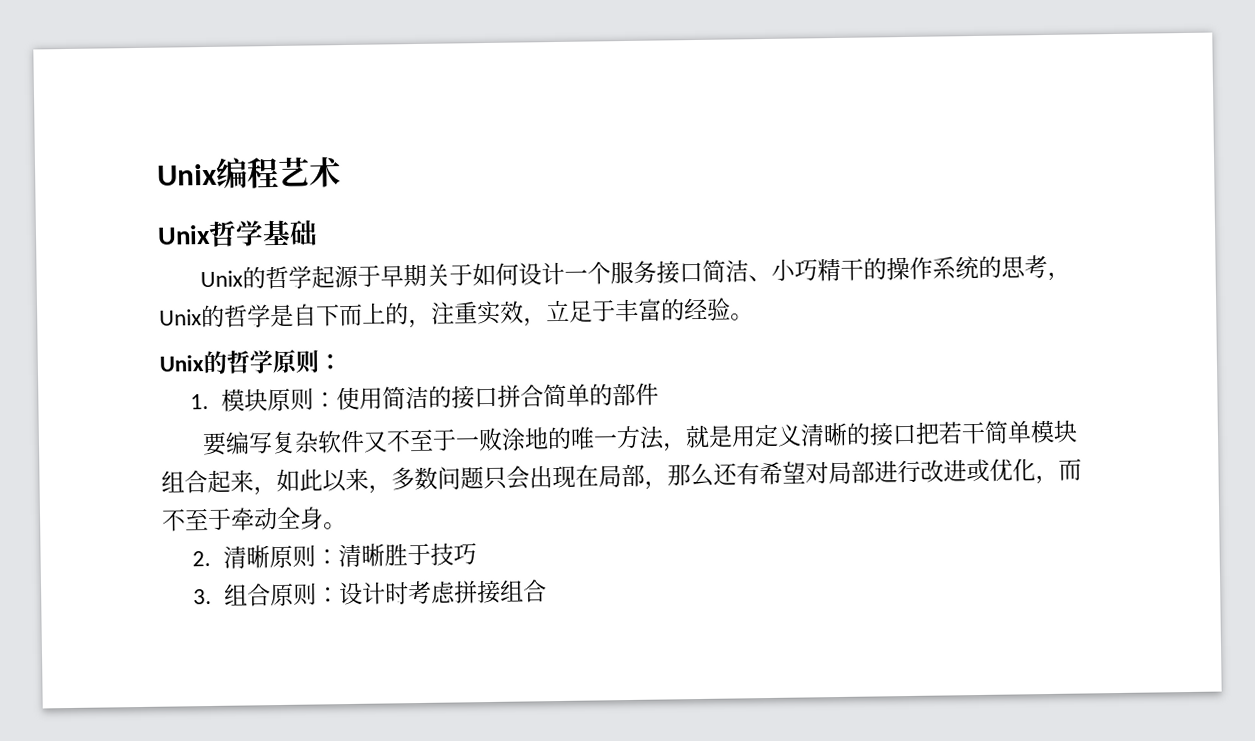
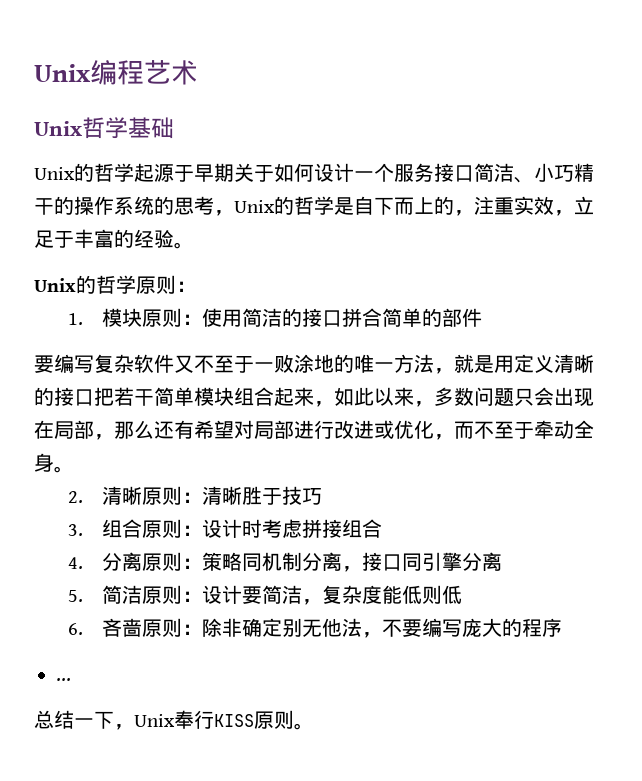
+ 4.分离原则：策略同机制分离，接口同引擎分离
+ 5.简洁原则：设计要简洁，复杂度能低则低
+ 6.吝啬原则：除非确定别无他法，不要编写庞大的程序
+ ...
+ 总结一下，Unix奉行KISS原则。

